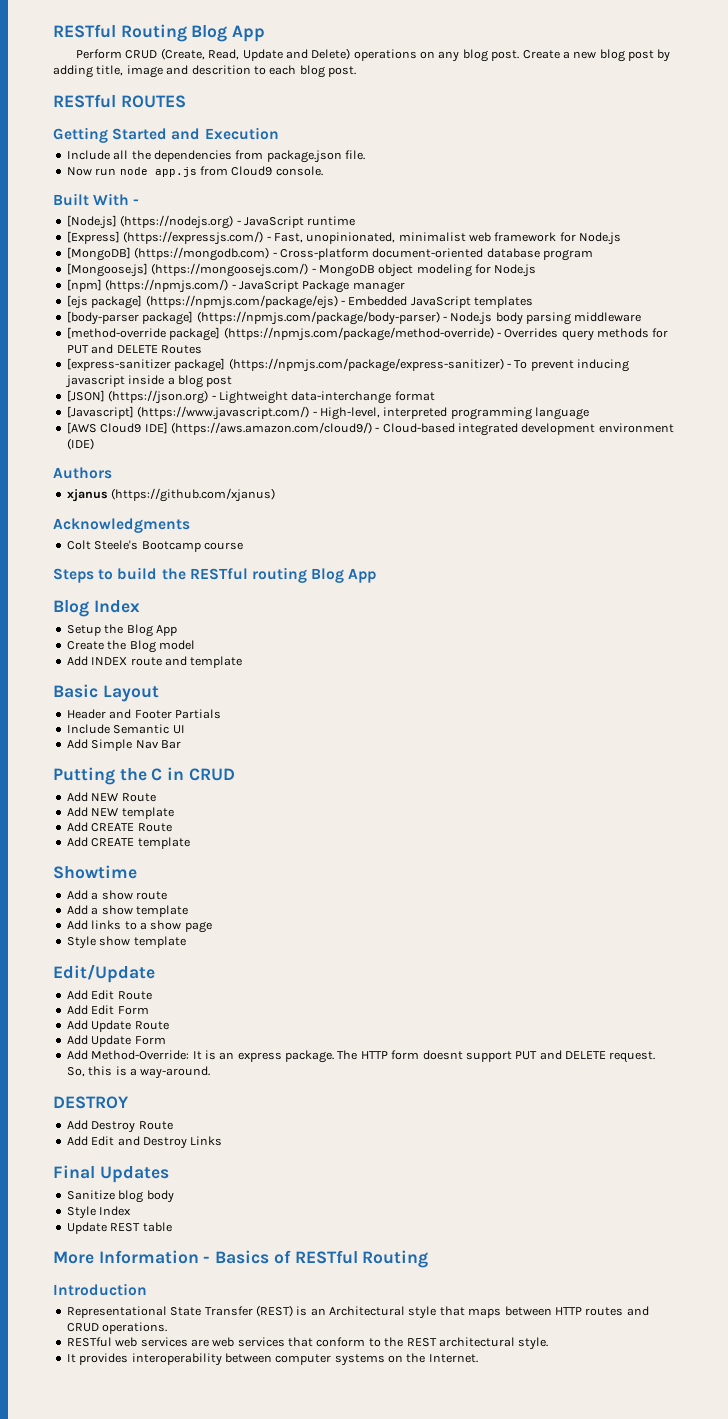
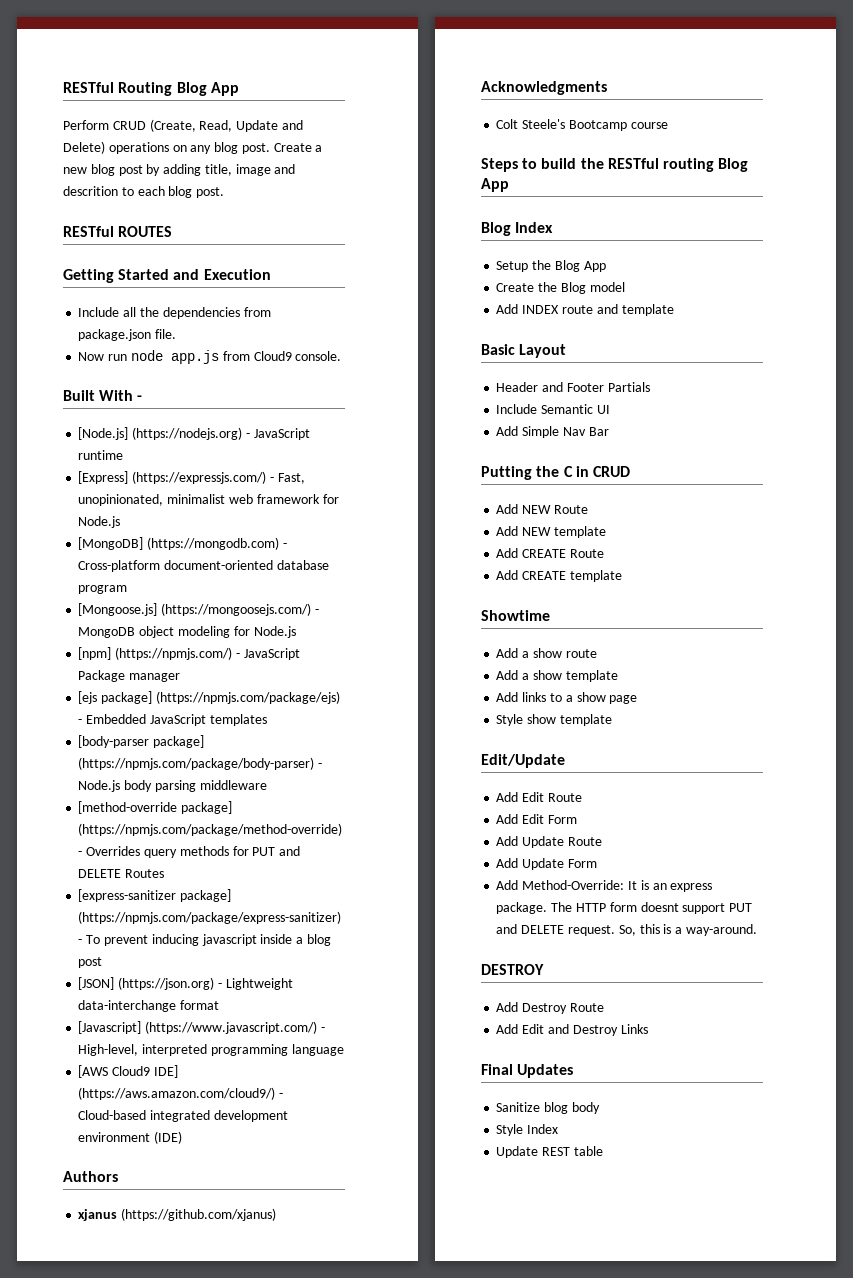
- More Information - Basics of RESTful Routing
- Introduction
- Representational State Transfer (REST) is an Architectural style that maps between HTTP routes and CRUD operations.
- RESTful web services are web services that conform to the REST architectural style.
- It provides interoperability between computer systems on the Internet.

